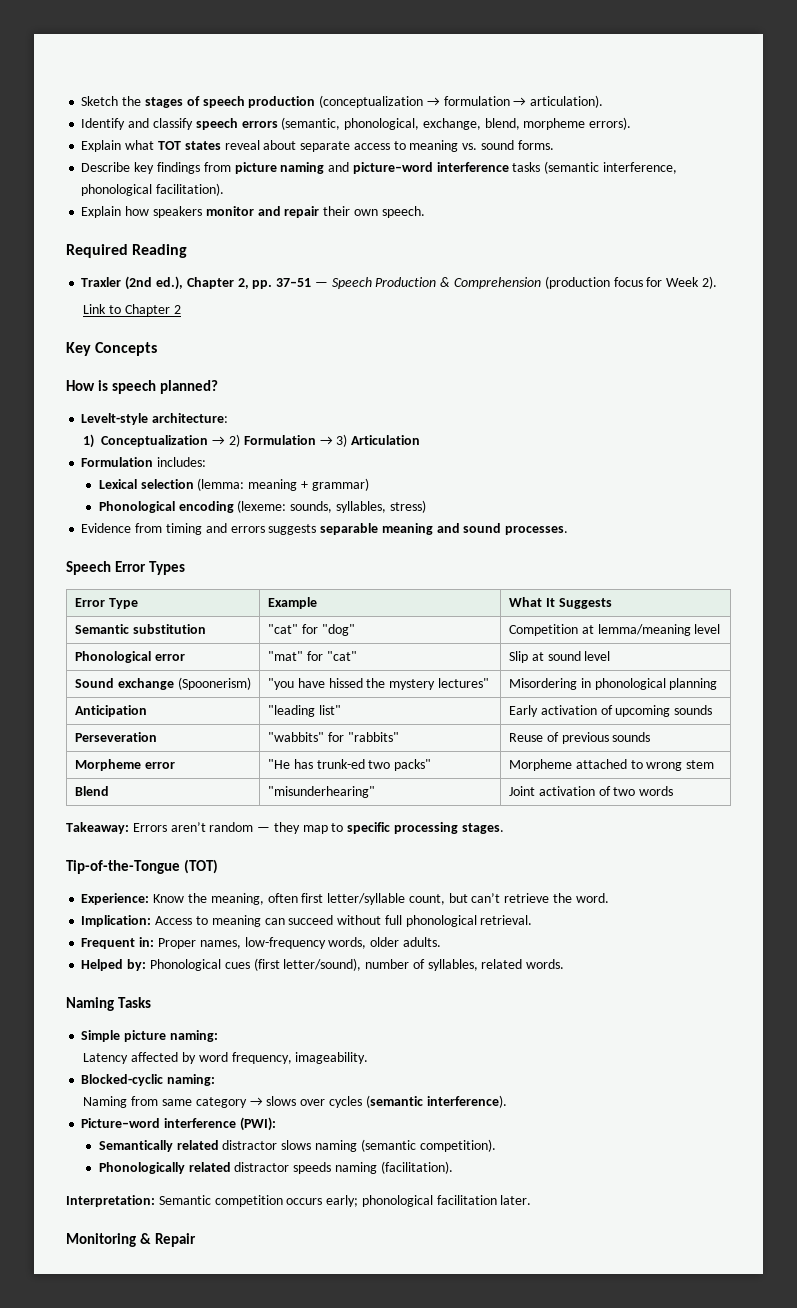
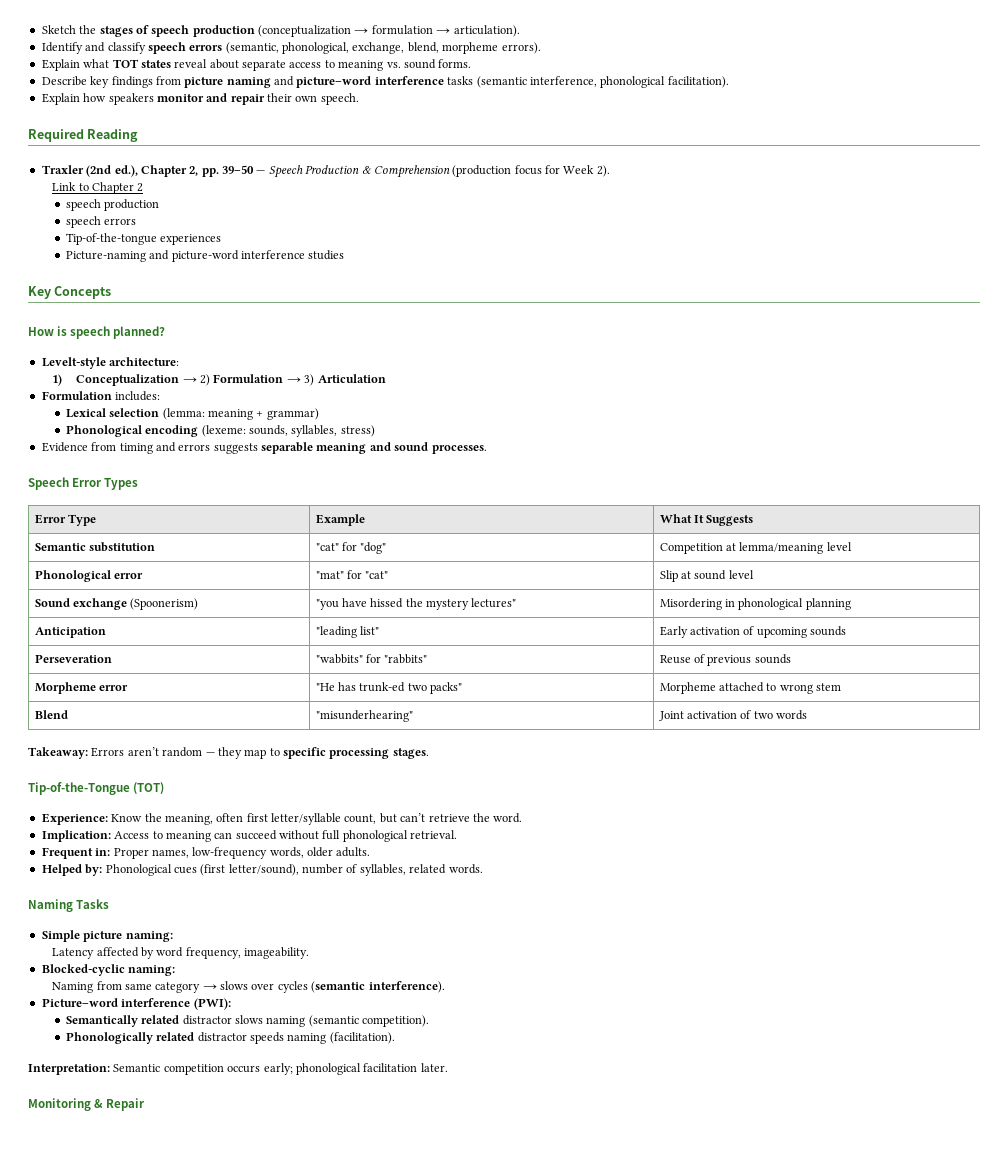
- Traxler (2nd ed.), Chapter 2, pp. 37–51 — Speech Production & Comprehension (production focus for Week 2).
+ Traxler (2nd ed.), Chapter 2, pp. 39–50 — Speech Production & Comprehension (production focus for Week 2).
  Link to Chapter 2
+ speech production
+ speech errors
+ Tip-of-the-tongue experiences
+ Picture-naming and picture-word interference studies

